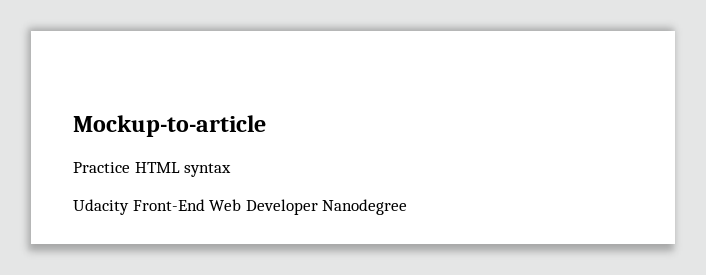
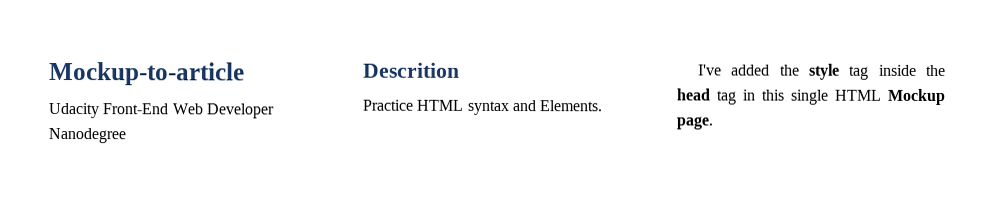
- Practice HTML syntax
+ Descrition
+ Practice HTML syntax and Elements.
+ I've added the style tag inside the head tag in this single HTML Mockup page.

